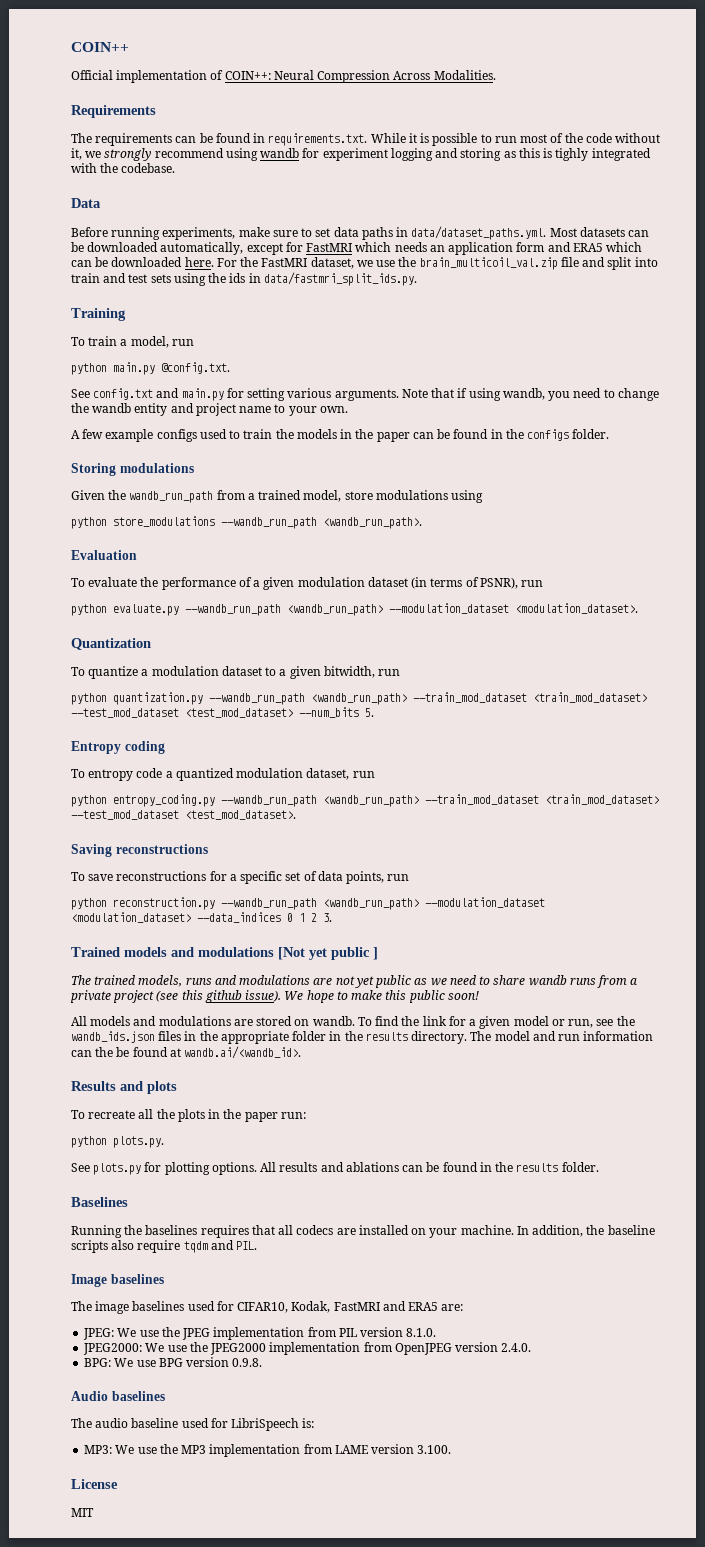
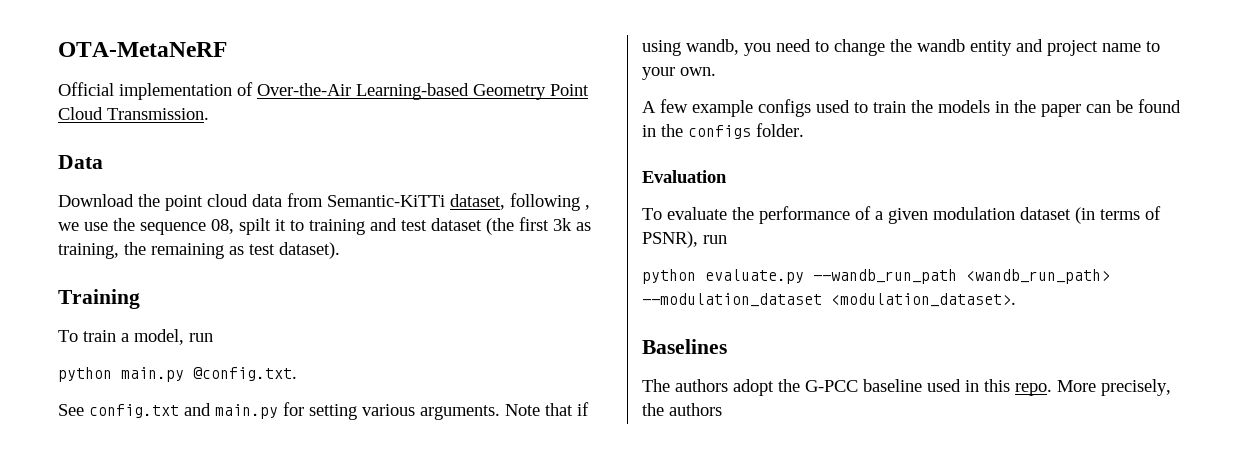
- COIN++
+ OTA-MetaNeRF
- Official implementation of COIN++: Neural Compression Across Modalities.
- Requirements
- The requirements can be found in requirements.txt. While it is possible to run most of the code without it, we strongly recommend using wandb for experiment logging and storing as this is tighly integrated with the codebase.
+ Official implementation of Over-the-Air Learning-based Geometry Point Cloud Transmission.
  Data
- Before running experiments, make sure to set data paths in data/dataset_paths.yml. Most datasets can be downloaded automatically, except for FastMRI which needs an application form and ERA5 which can be downloaded here. For the FastMRI dataset, we use the brain_multicoil_val.zip file and split into train and test sets using the ids in data/fastmri_split_ids.py.
+ Download the point cloud data from Semantic-KiTTi dataset, following , we use the sequence 08, spilt it to training and test dataset (the first 3k as training, the remaining as test dataset).
- Storing modulations
- Given the wandb_run_path from a trained model, store modulations using
- python store_modulations --wandb_run_path <wandb_run_path>.
- Quantization
- To quantize a modulation dataset to a given bitwidth, run
- python quantization.py --wandb_run_path <wandb_run_path> --train_mod_dataset <train_mod_dataset> --test_mod_dataset <test_mod_dataset> --num_bits 5.
- Entropy coding
- To entropy code a quantized modulation dataset, run
- python entropy_coding.py --wandb_run_path <wandb_run_path> --train_mod_dataset <train_mod_dataset> --test_mod_dataset <test_mod_dataset>.
- Saving reconstructions
- To save reconstructions for a specific set of data points, run
- python reconstruction.py --wandb_run_path <wandb_run_path> --modulation_dataset <modulation_dataset> --data_indices 0 1 2 3.
- Trained models and modulations [Not yet public ]
- The trained models, runs and modulations are not yet public as we need to share wandb runs from a private project (see this github issue). We hope to make this public soon!
- All models and modulations are stored on wandb. To find the link for a given model or run, see the wandb_ids.json files in the appropriate folder in the results directory. The model and run information can the be found at wandb.ai/<wandb_id>.
- Results and plots
- To recreate all the plots in the paper run:
- python plots.py.
- See plots.py for plotting options. All results and ablations can be found in the results folder.
  Baselines
- Running the baselines requires that all codecs are installed on your machine. In addition, the baseline scripts also require tqdm and PIL.
- Image baselines
- The image baselines used for CIFAR10, Kodak, FastMRI and ERA5 are:
- JPEG: We use the JPEG implementation from PIL version 8.1.0.
- JPEG2000: We use the JPEG2000 implementation from OpenJPEG version 2.4.0.
- BPG: We use BPG version 0.9.8.
- Audio baselines
- The audio baseline used for LibriSpeech is:
- MP3: We use the MP3 implementation from LAME version 3.100.
- License
- MIT
+ The authors adopt the G-PCC baseline used in this repo. More precisely, the authors

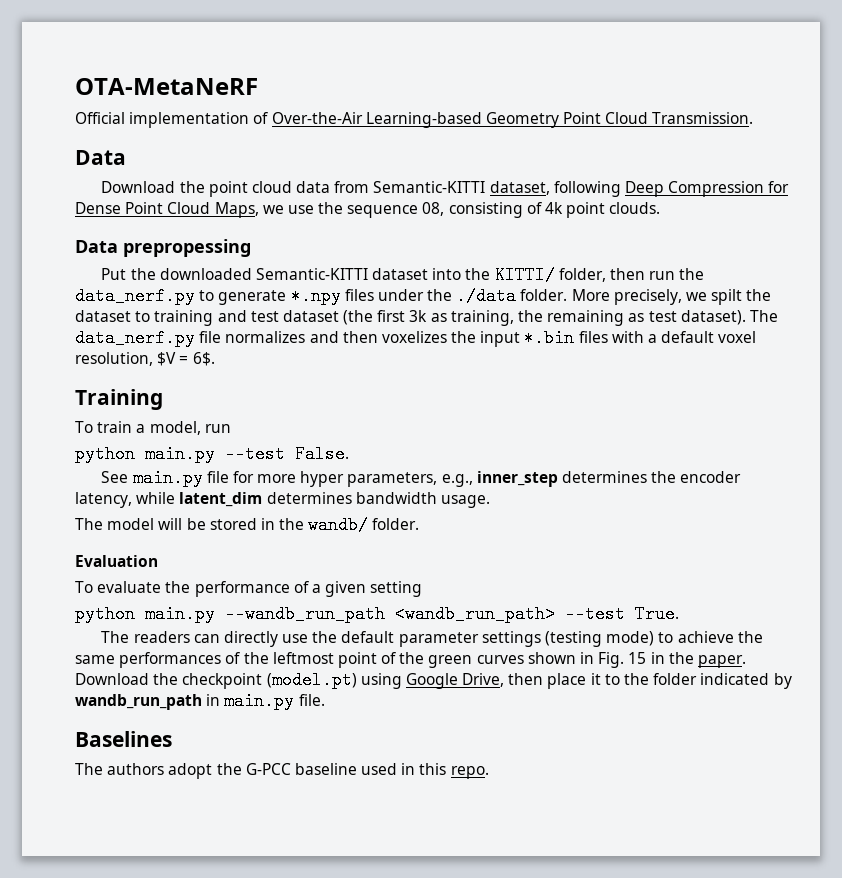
- Download the point cloud data from Semantic-KiTTi dataset, following , we use the sequence 08, spilt it to training and test dataset (the first 3k as training, the remaining as test dataset).
+ Download the point cloud data from Semantic-KITTI dataset, following Deep Compression for Dense Point Cloud Maps, we use the sequence 08, consisting of 4k point clouds.
+ Data prepropessing
+ Put the downloaded Semantic-KITTI dataset into the KITTI/ folder, then run the data_nerf.py to generate *.npy files under the ./data folder. More precisely, we spilt the dataset to training and test dataset (the first 3k as training, the remaining as test dataset). The data_nerf.py file normalizes and then voxelizes the input *.bin files with a default voxel resolution, $V = 6$.
- python main.py @config.txt.
+ python main.py --test False.
- See config.txt and main.py for setting various arguments. Note that if using wandb, you need to change the wandb entity and project name to your own.
- A few example configs used to train the models in the paper can be found in the configs folder.
+ See main.py file for more hyper parameters, e.g., inner_step determines the encoder latency, while latent_dim determines bandwidth usage.
+ The model will be stored in the wandb/ folder.
- To evaluate the performance of a given modulation dataset (in terms of PSNR), run
- python evaluate.py --wandb_run_path <wandb_run_path> --modulation_dataset <modulation_dataset>.
+ To evaluate the performance of a given setting
+ python main.py --wandb_run_path <wandb_run_path> --test True.
+ The readers can directly use the default parameter settings (testing mode) to achieve the same performances of the leftmost point of the green curves shown in Fig. 15 in the paper. Download the checkpoint (model.pt) using Google Drive, then place it to the folder indicated by wandb_run_path in main.py file.
- More precisely, the authors

